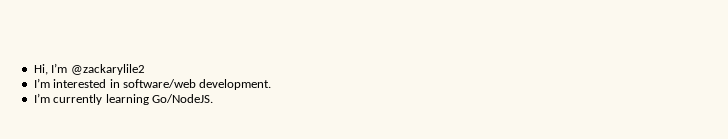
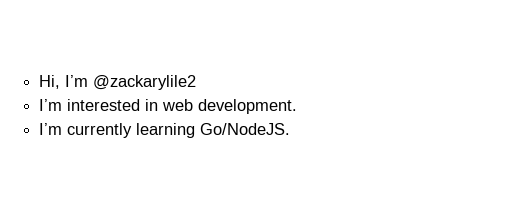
- I’m interested in software/web development.
+ I’m interested in web development.

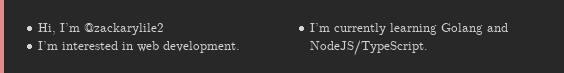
- I’m currently learning Go/NodeJS.
+ I’m currently learning Golang and NodeJS/TypeScript.

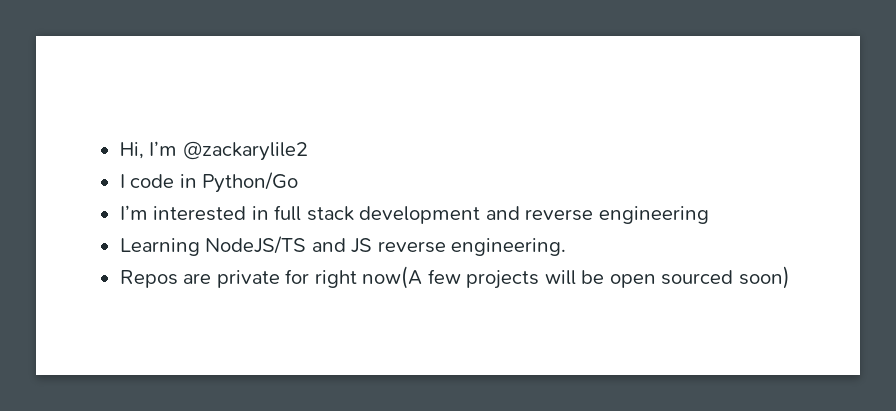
+ I code in Python/Go
- I’m interested in web development.
- I’m currently learning Golang and NodeJS/TypeScript.
+ I’m interested in full stack development and reverse engineering
+ Learning NodeJS/TS and JS reverse engineering.
+ Repos are private for right now(A few projects will be open sourced soon)

